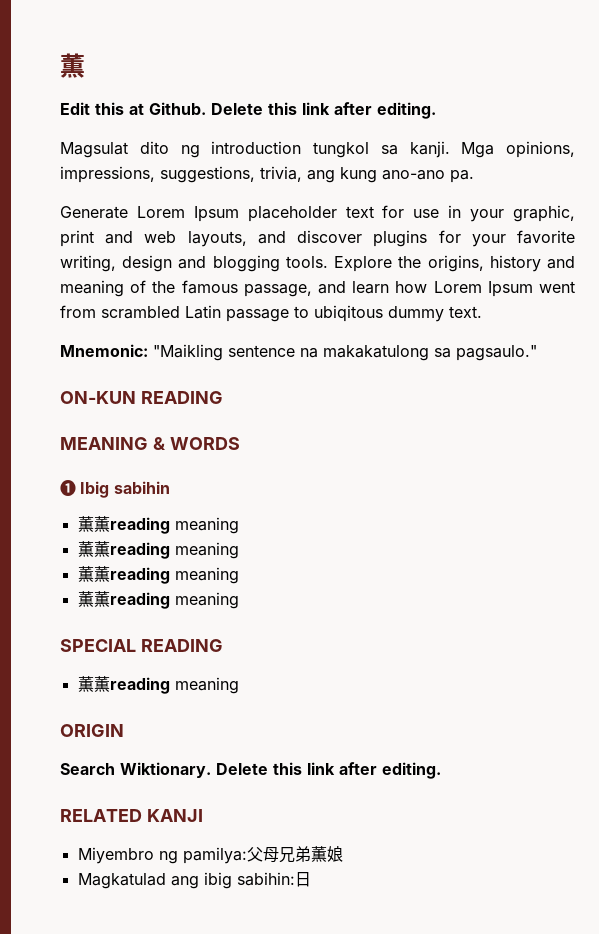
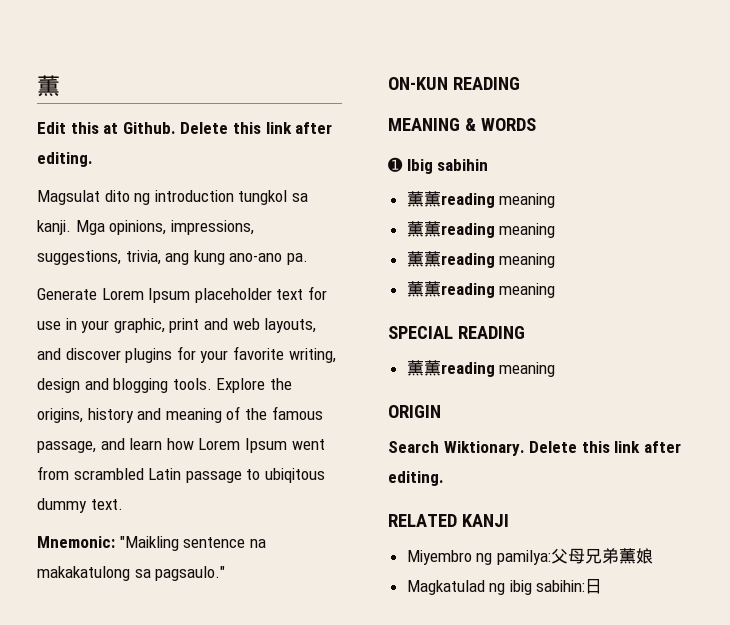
- Magkatulad ang ibig sabihin:日
+ Magkatulad ng ibig sabihin:日

